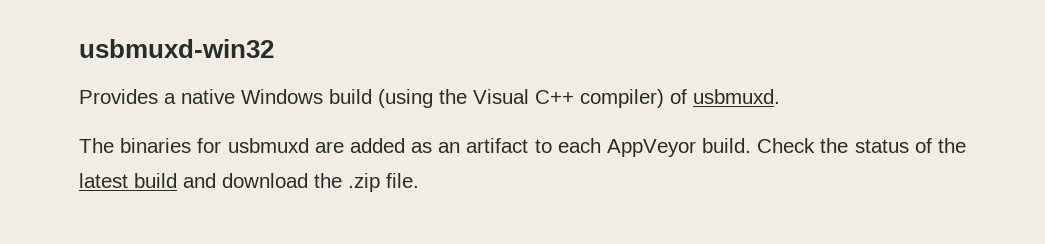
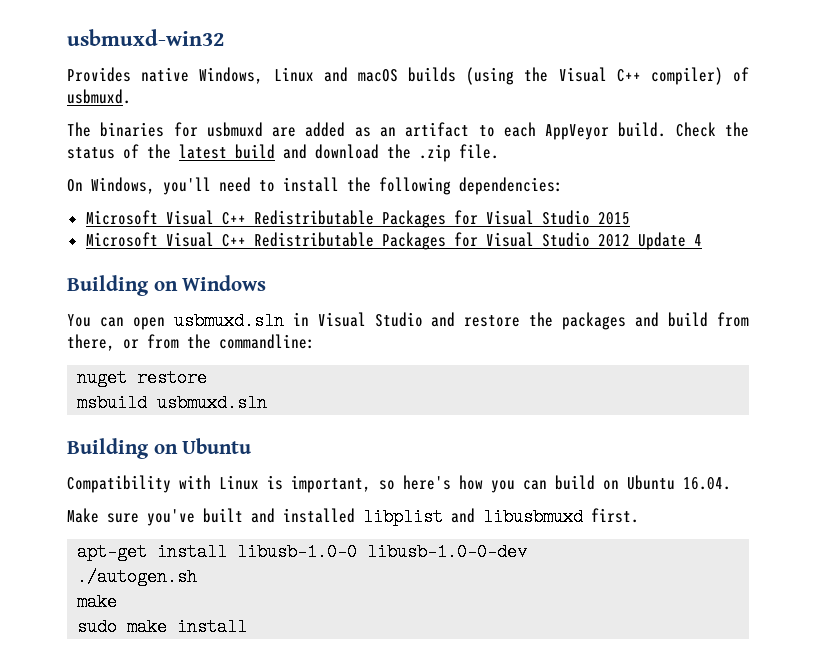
- Provides a native Windows build (using the Visual C++ compiler) of usbmuxd.
+ Provides native Windows, Linux and macOS builds (using the Visual C++ compiler) of usbmuxd.
+ On Windows, you'll need to install the following dependencies:
+ Microsoft Visual C++ Redistributable Packages for Visual Studio 2015
+ Microsoft Visual C++ Redistributable Packages for Visual Studio 2012 Update 4
+ Building on Windows
+ You can open usbmuxd.sln in Visual Studio and restore the packages and build from there, or from the commandline:
+ nuget restore
+ msbuild usbmuxd.sln
+ Building on Ubuntu
+ Compatibility with Linux is important, so here's how you can build on Ubuntu 16.04.
+ Make sure you've built and installed libplist and libusbmuxd first.
+ apt-get install libusb-1.0-0 libusb-1.0-0-dev
+ ./autogen.sh
+ make
+ sudo make install

